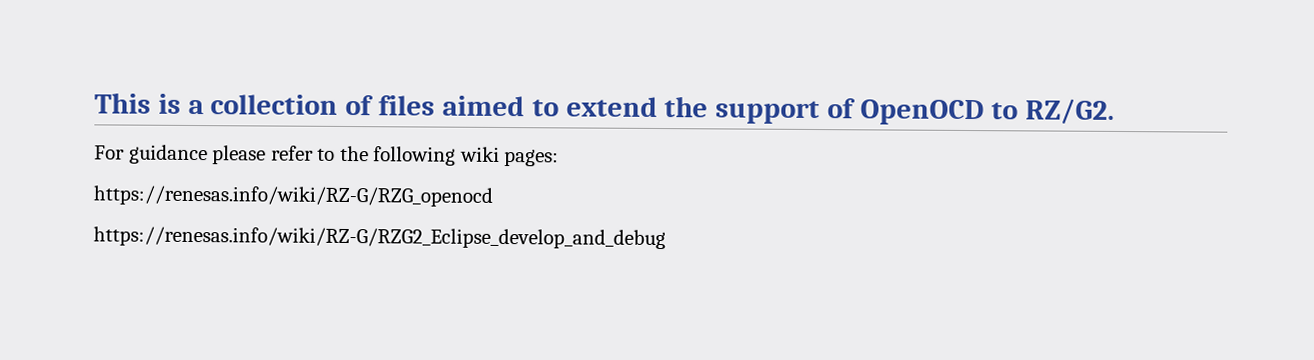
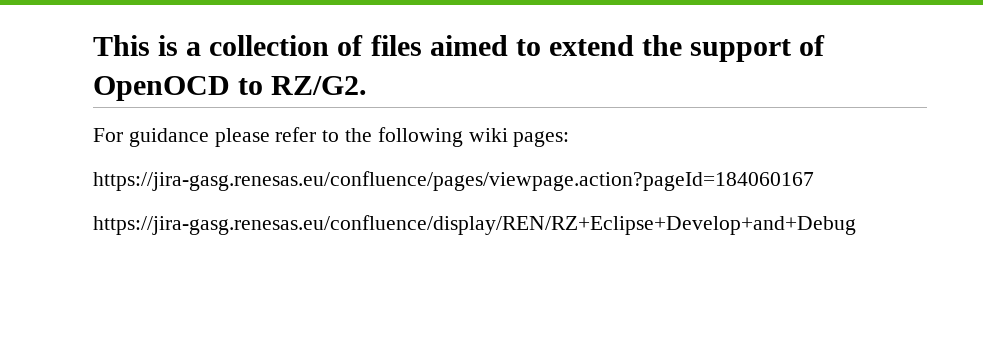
- https://renesas.info/wiki/RZ-G/RZG_openocd
- https://renesas.info/wiki/RZ-G/RZG2_Eclipse_develop_and_debug
+ https://jira-gasg.renesas.eu/confluence/pages/viewpage.action?pageId=184060167
+ https://jira-gasg.renesas.eu/confluence/display/REN/RZ+Eclipse+Develop+and+Debug

